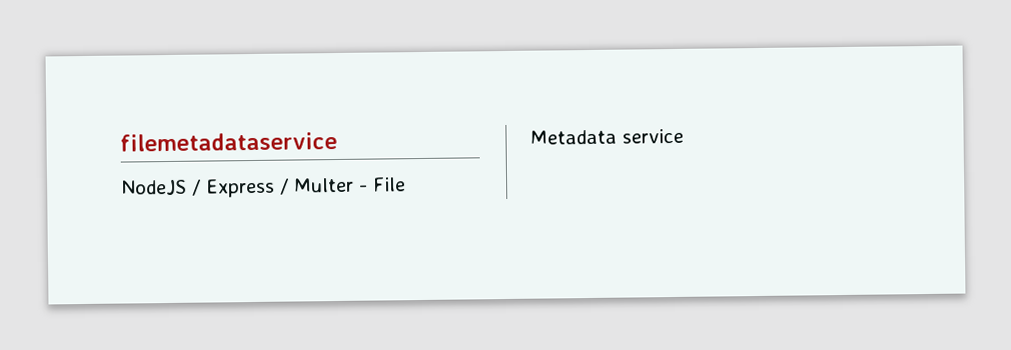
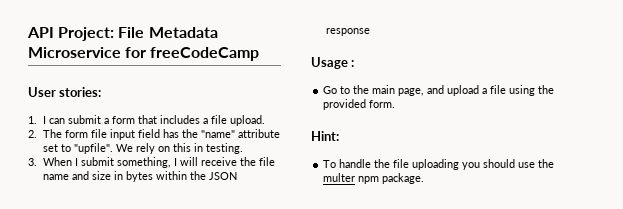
- filemetadataservice
- NodeJS / Express / Multer - File Metadata service
+ API Project: File Metadata Microservice for freeCodeCamp
+ User stories:
+ 1. I can submit a form that includes a file upload.
+ 2. The form file input field has the "name" attribute set to "upfile". We rely on this in testing.
+ 3. When I submit something, I will receive the file name and size in bytes within the JSON response
+ Usage :
+ Go to the main page, and upload a file using the provided form.
+ Hint:
+ To handle the file uploading you should use the multer npm package.

